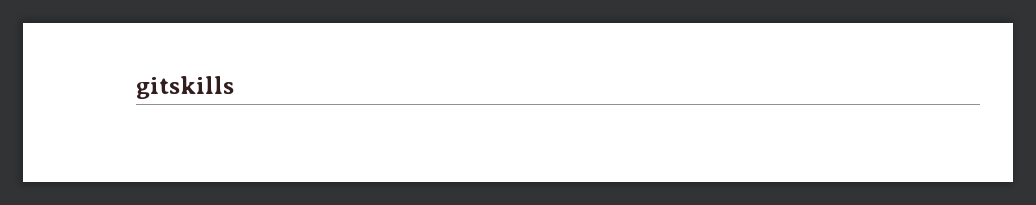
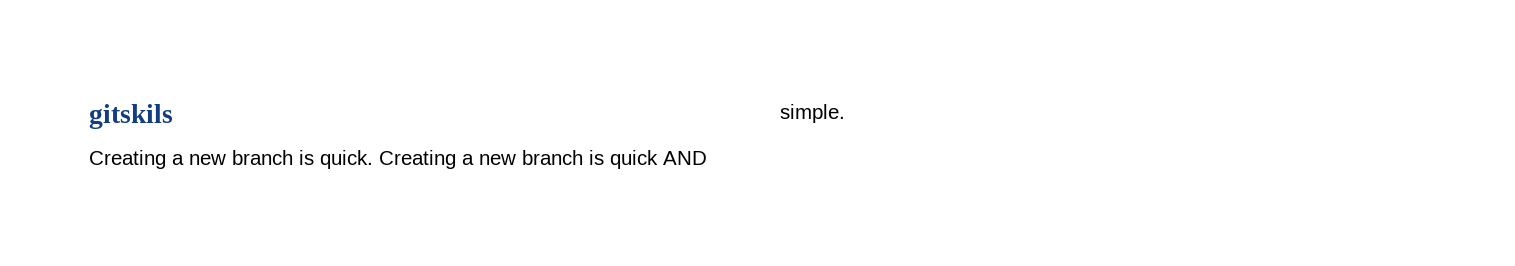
- gitskills
+ gitskils
+ Creating a new branch is quick. Creating a new branch is quick AND simple.

